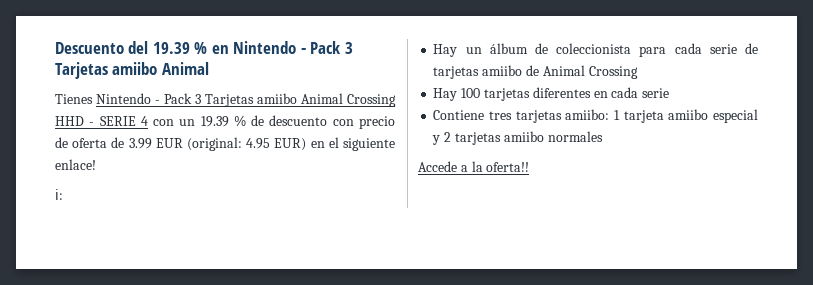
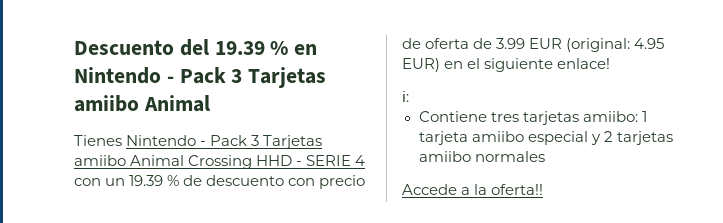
- Hay un álbum de coleccionista para cada serie de tarjetas amiibo de Animal Crossing
- Hay 100 tarjetas diferentes en cada serie

